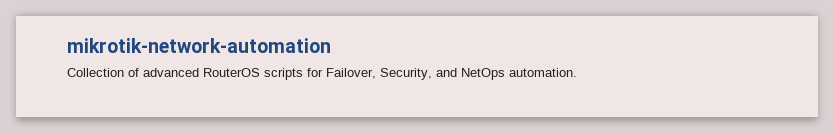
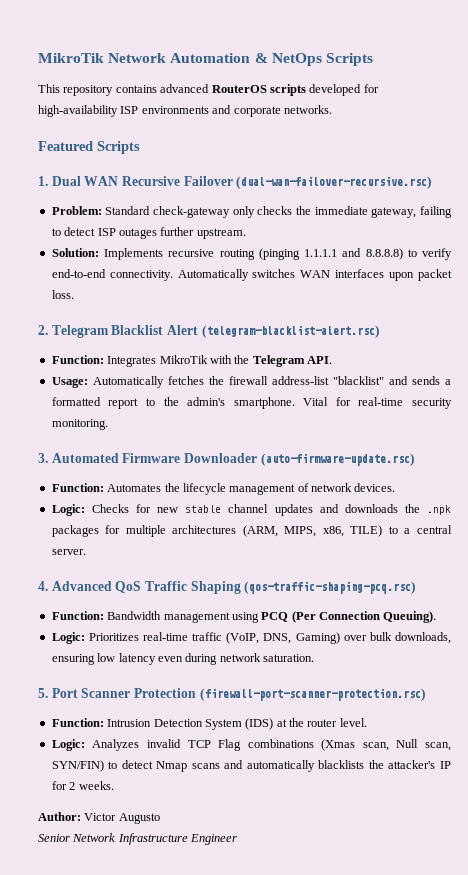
- mikrotik-network-automation
- Collection of advanced RouterOS scripts for Failover, Security, and NetOps automation.
+ MikroTik Network Automation & NetOps Scripts
+ This repository contains advanced RouterOS scripts developed for high-availability ISP environments and corporate networks.
+ Featured Scripts
+ 1. Dual WAN Recursive Failover (dual-wan-failover-recursive.rsc)
+ Problem: Standard check-gateway only checks the immediate gateway, failing to detect ISP outages further upstream.
+ Solution: Implements recursive routing (pinging 1.1.1.1 and 8.8.8.8) to verify end-to-end connectivity. Automatically switches WAN interfaces upon packet loss.
+ 2. Telegram Blacklist Alert (telegram-blacklist-alert.rsc)
+ Function: Integrates MikroTik with the Telegram API.
+ Usage: Automatically fetches the firewall address-list "blacklist" and sends a formatted report to the admin's smartphone. Vital for real-time security monitoring.
+ 3. Automated Firmware Downloader (auto-firmware-update.rsc)
+ Function: Automates the lifecycle management of network devices.
+ Logic: Checks for new stable channel updates and downloads the .npk packages for multiple architectures (ARM, MIPS, x86, TILE) to a central server.
+ 4. Advanced QoS Traffic Shaping (qos-traffic-shaping-pcq.rsc)
+ Function: Bandwidth management using PCQ (Per Connection Queuing).
+ Logic: Prioritizes real-time traffic (VoIP, DNS, Gaming) over bulk downloads, ensuring low latency even during network saturation.
+ 5. Port Scanner Protection (firewall-port-scanner-protection.rsc)
+ Function: Intrusion Detection System (IDS) at the router level.
+ Logic: Analyzes invalid TCP Flag combinations (Xmas scan, Null scan, SYN/FIN) to detect Nmap scans and automatically blacklists the attacker's IP for 2 weeks.
+ Author: Victor Augusto
+ Senior Network Infrastructure Engineer

